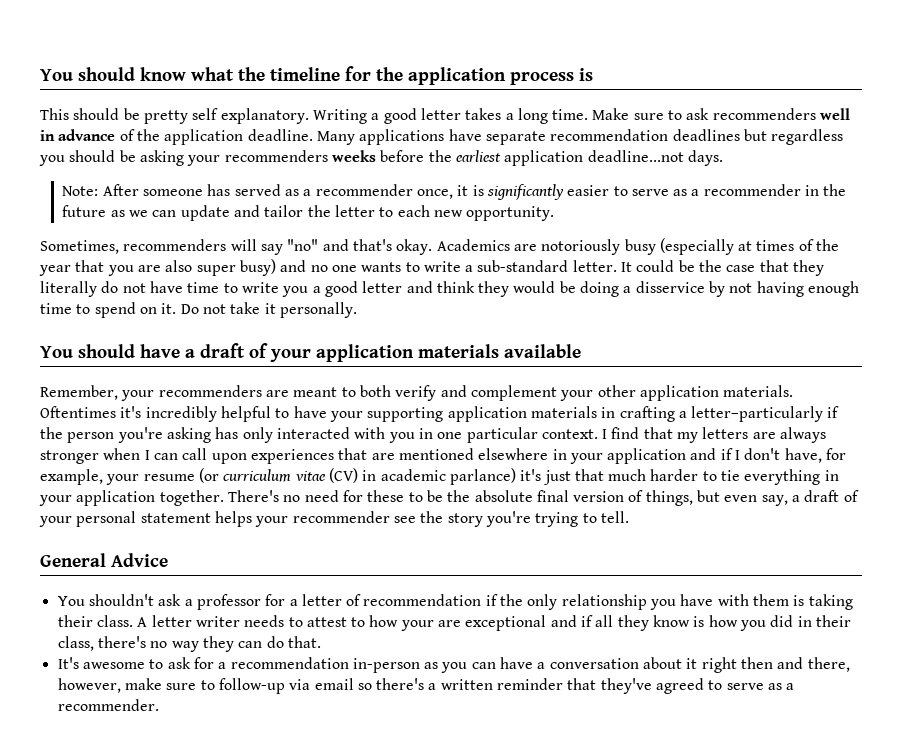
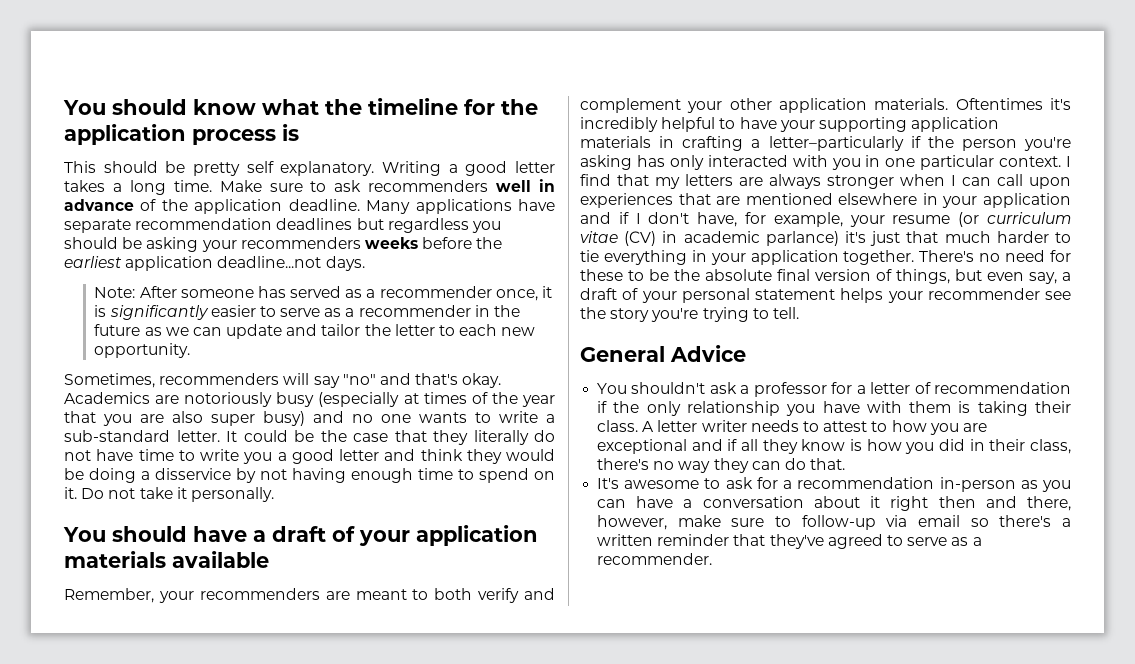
- A letter writer needs to attest to how your are exceptional and if all they know is how you did in their class, there's no way they can do that.
+ A letter writer needs to attest to how you are exceptional and if all they know is how you did in their class, there's no way they can do that.

